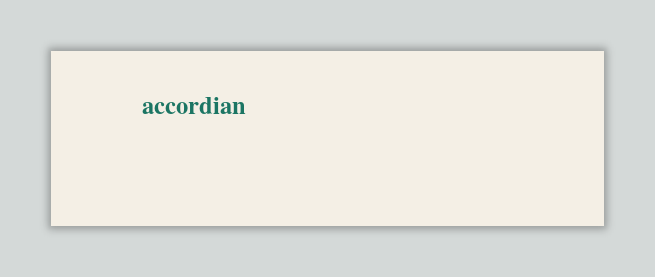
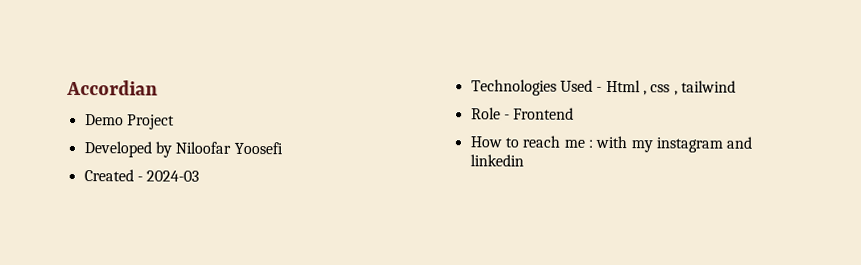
- accordian
+ Accordian
+ Demo Project
+ Developed by Niloofar Yoosefi
+ Created - 2024-03
+ Technologies Used - Html , css , tailwind
+ Role - Frontend
+ How to reach me : with my instagram and linkedin

